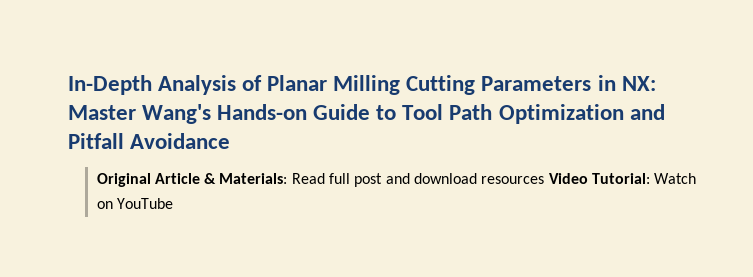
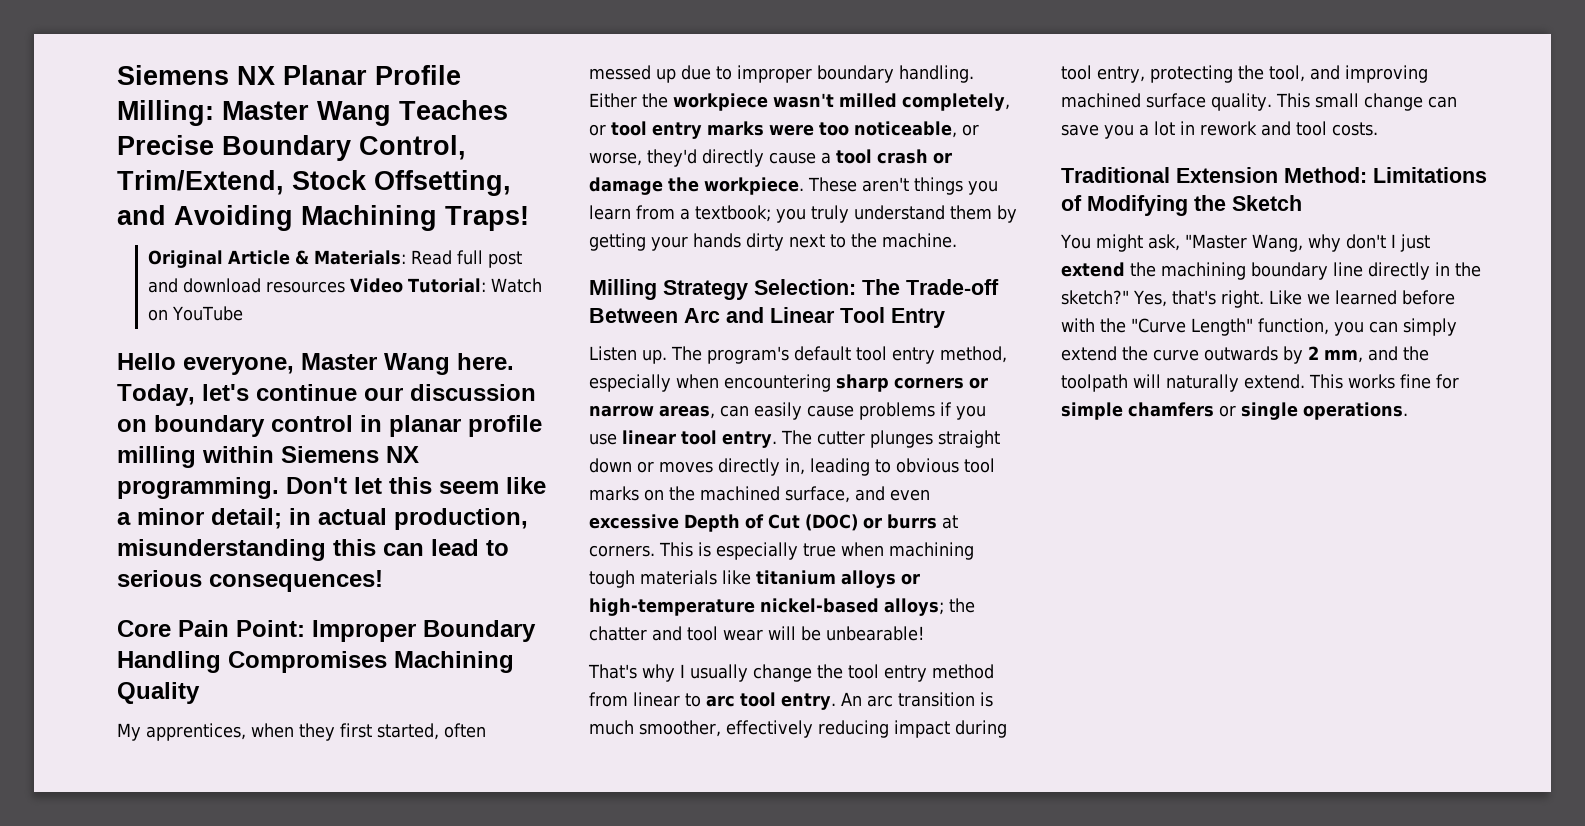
- In-Depth Analysis of Planar Milling Cutting Parameters in NX: Master Wang's Hands-on Guide to Tool Path Optimization and Pitfall Avoidance
+ Siemens NX Planar Profile Milling: Master Wang Teaches Precise Boundary Control, Trim/Extend, Stock Offsetting, and Avoiding Machining Traps!
+ Hello everyone, Master Wang here. Today, let's continue our discussion on boundary control in planar profile milling within Siemens NX programming. Don't let this seem like a minor detail; in actual production, misunderstanding this can lead to serious consequences!
+ Core Pain Point: Improper Boundary Handling Compromises Machining Quality
+ My apprentices, when they first started, often messed up due to improper boundary handling. Either the workpiece wasn't milled completely, or tool entry marks were too noticeable, or worse, they'd directly cause a tool crash or damage the workpiece. These aren't things you learn from a textbook; you truly understand them by getting your hands dirty next to the machine.
+ Milling Strategy Selection: The Trade-off Between Arc and Linear Tool Entry
+ Listen up. The program's default tool entry method, especially when encountering sharp corners or narrow areas, can easily cause problems if you use linear tool entry. The cutter plunges straight down or moves directly in, leading to obvious tool marks on the machined surface, and even excessive Depth of Cut (DOC) or burrs at corners. This is especially true when machining tough materials like titanium alloys or high-temperature nickel-based alloys; the chatter and tool wear will be unbearable!
+ That's why I usually change the tool entry method from linear to arc tool entry. An arc transition is much smoother, effectively reducing impact during tool entry, protecting the tool, and improving machined surface quality. This small change can save you a lot in rework and tool costs.
+ Traditional Extension Method: Limitations of Modifying the Sketch
+ You might ask, "Master Wang, why don't I just extend the machining boundary line directly in the sketch?" Yes, that's right. Like we learned before with the "Curve Length" function, you can simply extend the curve outwards by 2 mm, and the toolpath will naturally extend. This works fine for simple chamfers or single operations.

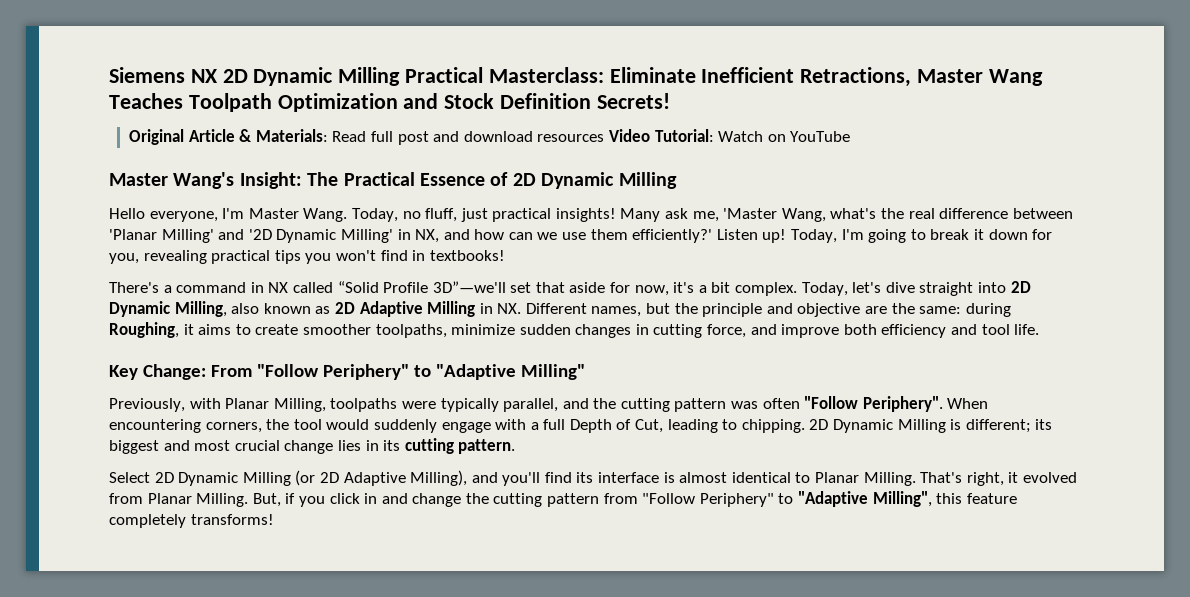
- Siemens NX Planar Profile Milling: Master Wang Teaches Precise Boundary Control, Trim/Extend, Stock Offsetting, and Avoiding Machining Traps!
+ Siemens NX 2D Dynamic Milling Practical Masterclass: Eliminate Inefficient Retractions, Master Wang Teaches Toolpath Optimization and Stock Definition Secrets!
- Hello everyone, Master Wang here. Today, let's continue our discussion on boundary control in planar profile milling within Siemens NX programming. Don't let this seem like a minor detail; in actual production, misunderstanding this can lead to serious consequences!
- Core Pain Point: Improper Boundary Handling Compromises Machining Quality
- My apprentices, when they first started, often messed up due to improper boundary handling. Either the workpiece wasn't milled completely, or tool entry marks were too noticeable, or worse, they'd directly cause a tool crash or damage the workpiece. These aren't things you learn from a textbook; you truly understand them by getting your hands dirty next to the machine.
- Milling Strategy Selection: The Trade-off Between Arc and Linear Tool Entry
- Listen up. The program's default tool entry method, especially when encountering sharp corners or narrow areas, can easily cause problems if you use linear tool entry. The cutter plunges straight down or moves directly in, leading to obvious tool marks on the machined surface, and even excessive Depth of Cut (DOC) or burrs at corners. This is especially true when machining tough materials like titanium alloys or high-temperature nickel-based alloys; the chatter and tool wear will be unbearable!
- That's why I usually change the tool entry method from linear to arc tool entry. An arc transition is much smoother, effectively reducing impact during tool entry, protecting the tool, and improving machined surface quality. This small change can save you a lot in rework and tool costs.
- Traditional Extension Method: Limitations of Modifying the Sketch
- You might ask, "Master Wang, why don't I just extend the machining boundary line directly in the sketch?" Yes, that's right. Like we learned before with the "Curve Length" function, you can simply extend the curve outwards by 2 mm, and the toolpath will naturally extend. This works fine for simple chamfers or single operations.
+ Master Wang's Insight: The Practical Essence of 2D Dynamic Milling
+ Hello everyone, I'm Master Wang. Today, no fluff, just practical insights! Many ask me, 'Master Wang, what's the real difference between 'Planar Milling' and '2D Dynamic Milling' in NX, and how can we use them efficiently?' Listen up! Today, I'm going to break it down for you, revealing practical tips you won't find in textbooks!
+ There's a command in NX called “Solid Profile 3D”—we'll set that aside for now, it's a bit complex. Today, let's dive straight into 2D Dynamic Milling, also known as 2D Adaptive Milling in NX. Different names, but the principle and objective are the same: during Roughing, it aims to create smoother toolpaths, minimize sudden changes in cutting force, and improve both efficiency and tool life.
+ Key Change: From "Follow Periphery" to "Adaptive Milling"
+ Previously, with Planar Milling, toolpaths were typically parallel, and the cutting pattern was often "Follow Periphery". When encountering corners, the tool would suddenly engage with a full Depth of Cut, leading to chipping. 2D Dynamic Milling is different; its biggest and most crucial change lies in its cutting pattern.
+ Select 2D Dynamic Milling (or 2D Adaptive Milling), and you'll find its interface is almost identical to Planar Milling. That's right, it evolved from Planar Milling. But, if you click in and change the cutting pattern from "Follow Periphery" to "Adaptive Milling", this feature completely transforms!

